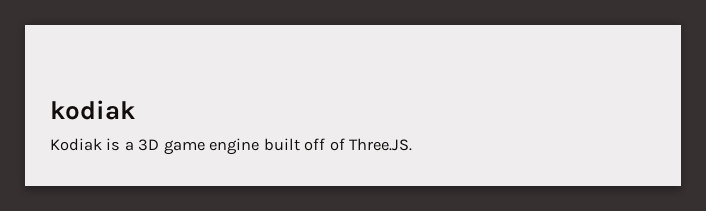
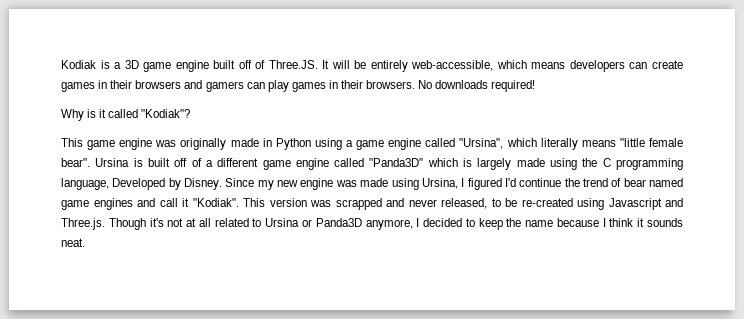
- kodiak
- Kodiak is a 3D game engine built off of Three.JS.
+ Kodiak is a 3D game engine built off of Three.JS. It will be entirely web-accessible, which means developers can create games in their browsers and gamers can play games in their browsers. No downloads required!
+ Why is it called "Kodiak"?
+ This game engine was originally made in Python using a game engine called "Ursina", which literally means "little female bear". Ursina is built off of a different game engine called "Panda3D" which is largely made using the C programming language, Developed by Disney. Since my new engine was made using Ursina, I figured I'd continue the trend of bear named game engines and call it "Kodiak". This version was scrapped and never released, to be re-created using Javascript and Three.js. Though it's not at all related to Ursina or Panda3D anymore, I decided to keep the name because I think it sounds neat.

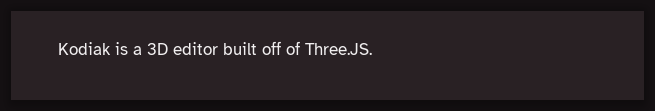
- Kodiak is a 3D game engine built off of Three.JS. It will be entirely web-accessible, which means developers can create games in their browsers and gamers can play games in their browsers. No downloads required!
- Why is it called "Kodiak"?
- This game engine was originally made in Python using a game engine called "Ursina", which literally means "little female bear". Ursina is built off of a different game engine called "Panda3D" which is largely made using the C programming language, Developed by Disney. Since my new engine was made using Ursina, I figured I'd continue the trend of bear named game engines and call it "Kodiak". This version was scrapped and never released, to be re-created using Javascript and Three.js. Though it's not at all related to Ursina or Panda3D anymore, I decided to keep the name because I think it sounds neat.
+ Kodiak is a 3D editor built off of Three.JS.

